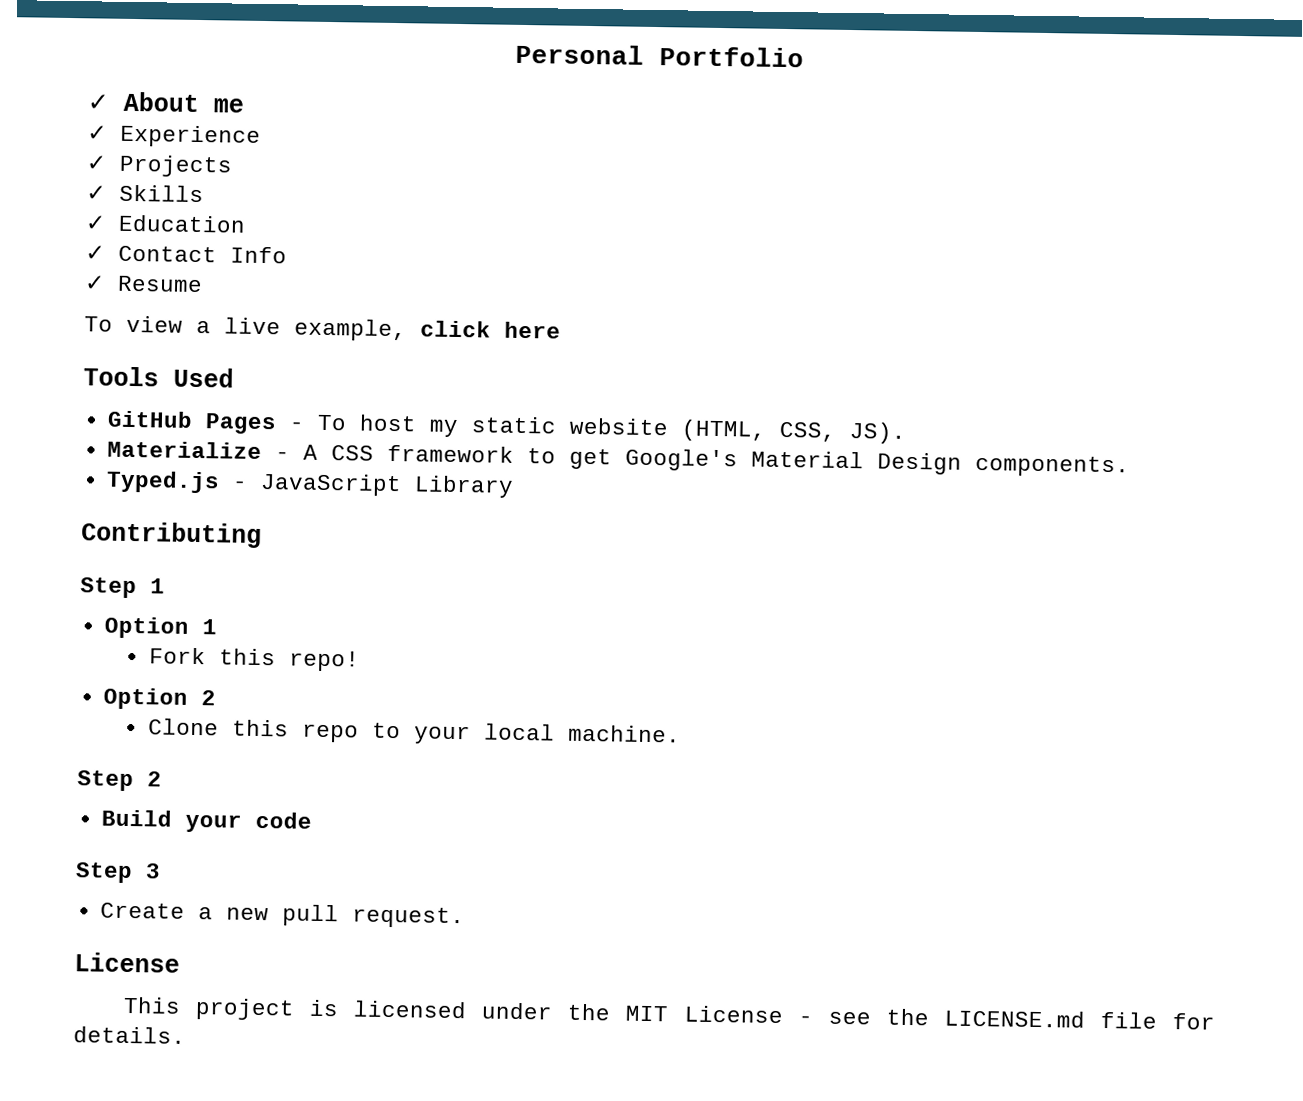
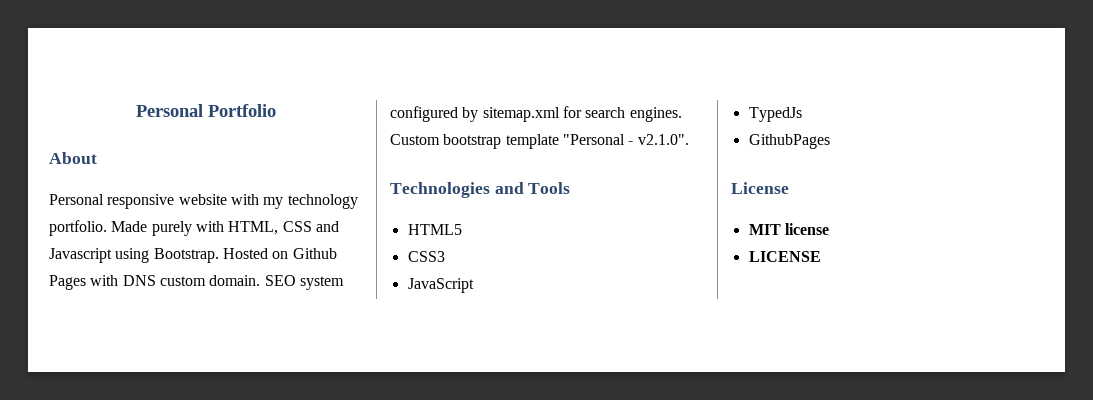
- ✓ About me
- ✓ Experience
- ✓ Projects
- ✓ Skills
- ✓ Education
- ✓ Contact Info
- ✓ Resume
- To view a live example, click here
- Tools Used
- GitHub Pages - To host my static website (HTML, CSS, JS).
- Materialize - A CSS framework to get Google's Material Design components.
- Typed.js - JavaScript Library
- Contributing
- Step 1
- Option 1
- Fork this repo!
- Option 2
- Clone this repo to your local machine.
- Step 2
- Build your code
- Step 3
- Create a new pull request.
+ About
+ Personal responsive website with my technology portfolio. Made purely with HTML, CSS and Javascript using Bootstrap. Hosted on Github Pages with DNS custom domain. SEO system configured by sitemap.xml for search engines. Custom bootstrap template "Personal - v2.1.0".
+ Technologies and Tools
+ HTML5
+ CSS3
+ JavaScript
+ TypedJs
+ GithubPages
  License
- This project is licensed under the MIT License - see the LICENSE.md file for details.
+ MIT license
+ LICENSE

